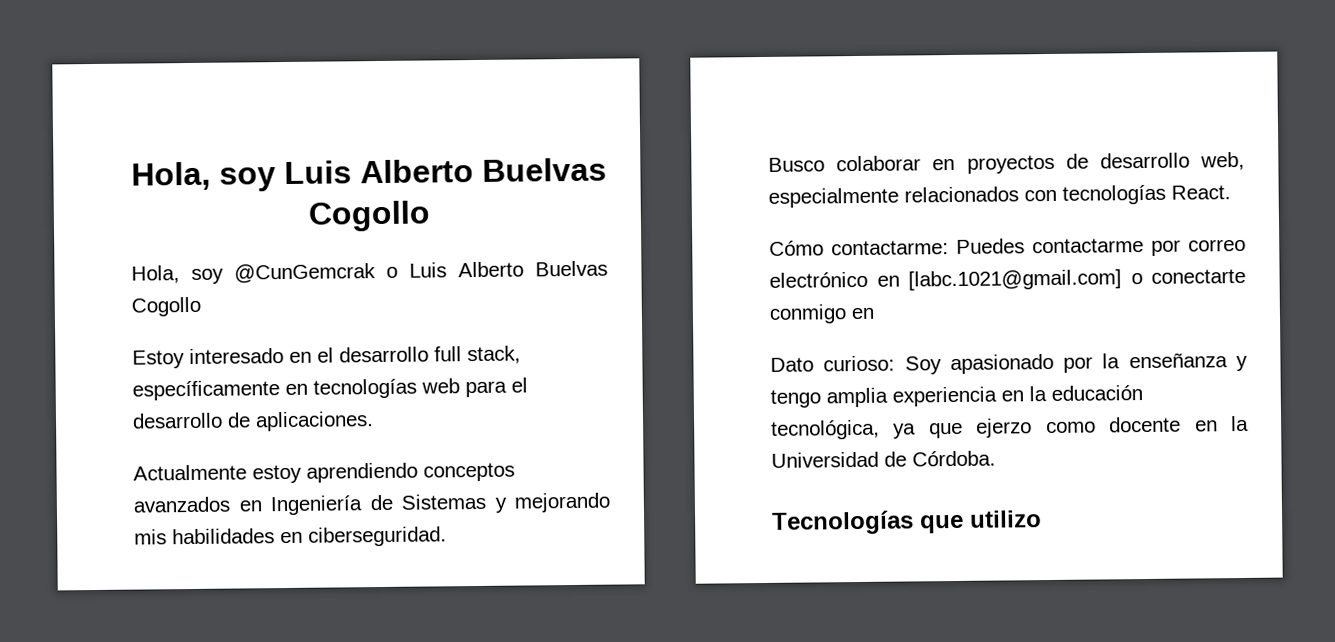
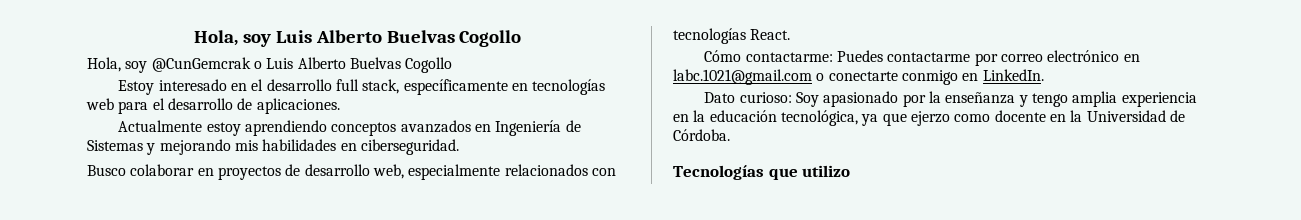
- Cómo contactarme: Puedes contactarme por correo electrónico en [labc.1021@gmail.com] o conectarte conmigo en
+ Cómo contactarme: Puedes contactarme por correo electrónico en labc.1021@gmail.com o conectarte conmigo en LinkedIn.

